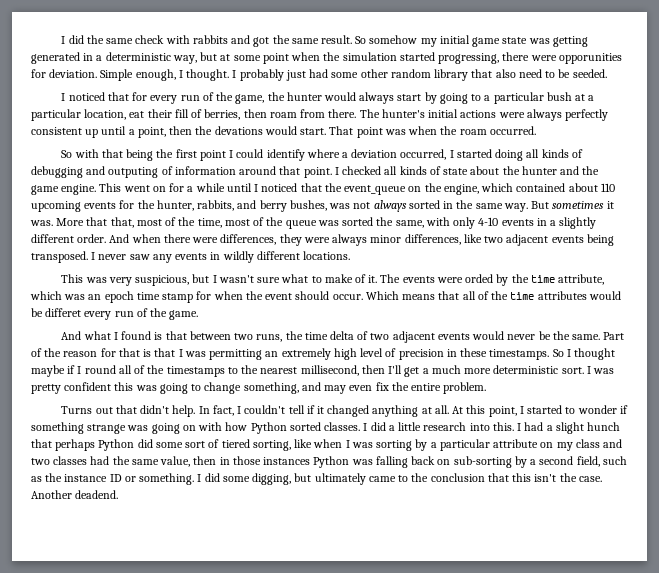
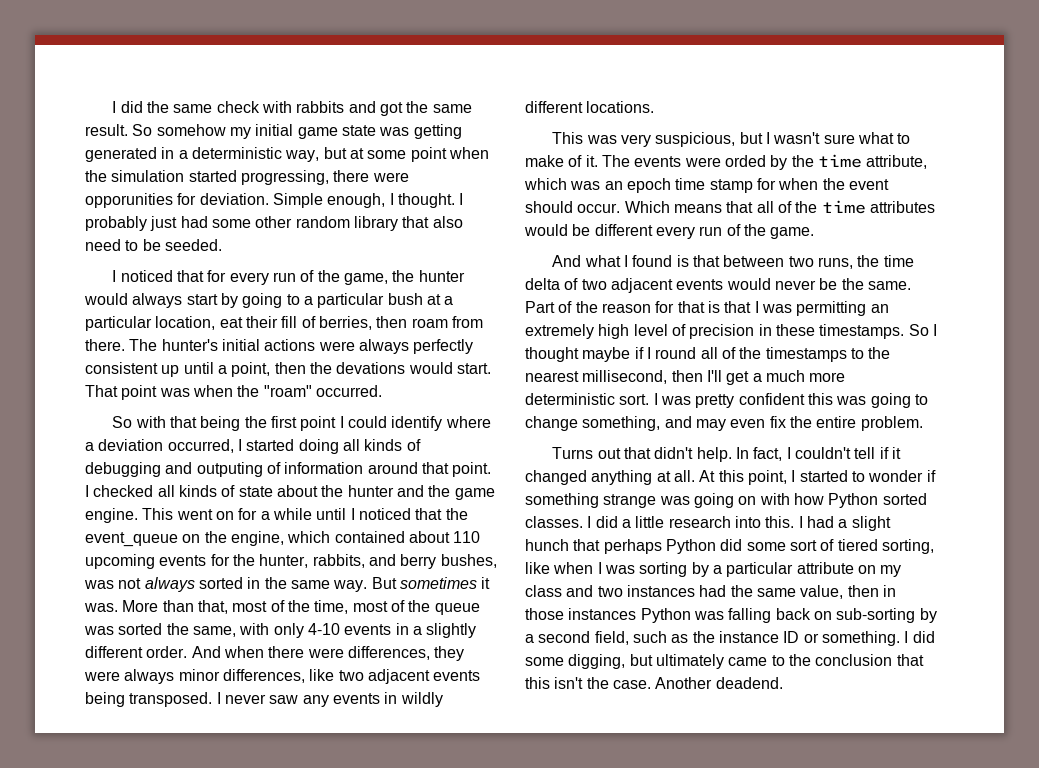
- That point was when the roam occurred.
+ That point was when the "roam" occurred.
- More that that, most of the time, most of the queue was sorted the same, with only 4-10 events in a slightly different order.
+ More than that, most of the time, most of the queue was sorted the same, with only 4-10 events in a slightly different order.
- Which means that all of the time attributes would be differet every run of the game.
+ Which means that all of the time attributes would be different every run of the game.
- I had a slight hunch that perhaps Python did some sort of tiered sorting, like when I was sorting by a particular attribute on my class and two classes had the same value, then in those instances Python was falling back on sub-sorting by a second field, such as the instance ID or something.
+ I had a slight hunch that perhaps Python did some sort of tiered sorting, like when I was sorting by a particular attribute on my class and two instances had the same value, then in those instances Python was falling back on sub-sorting by a second field, such as the instance ID or something.

